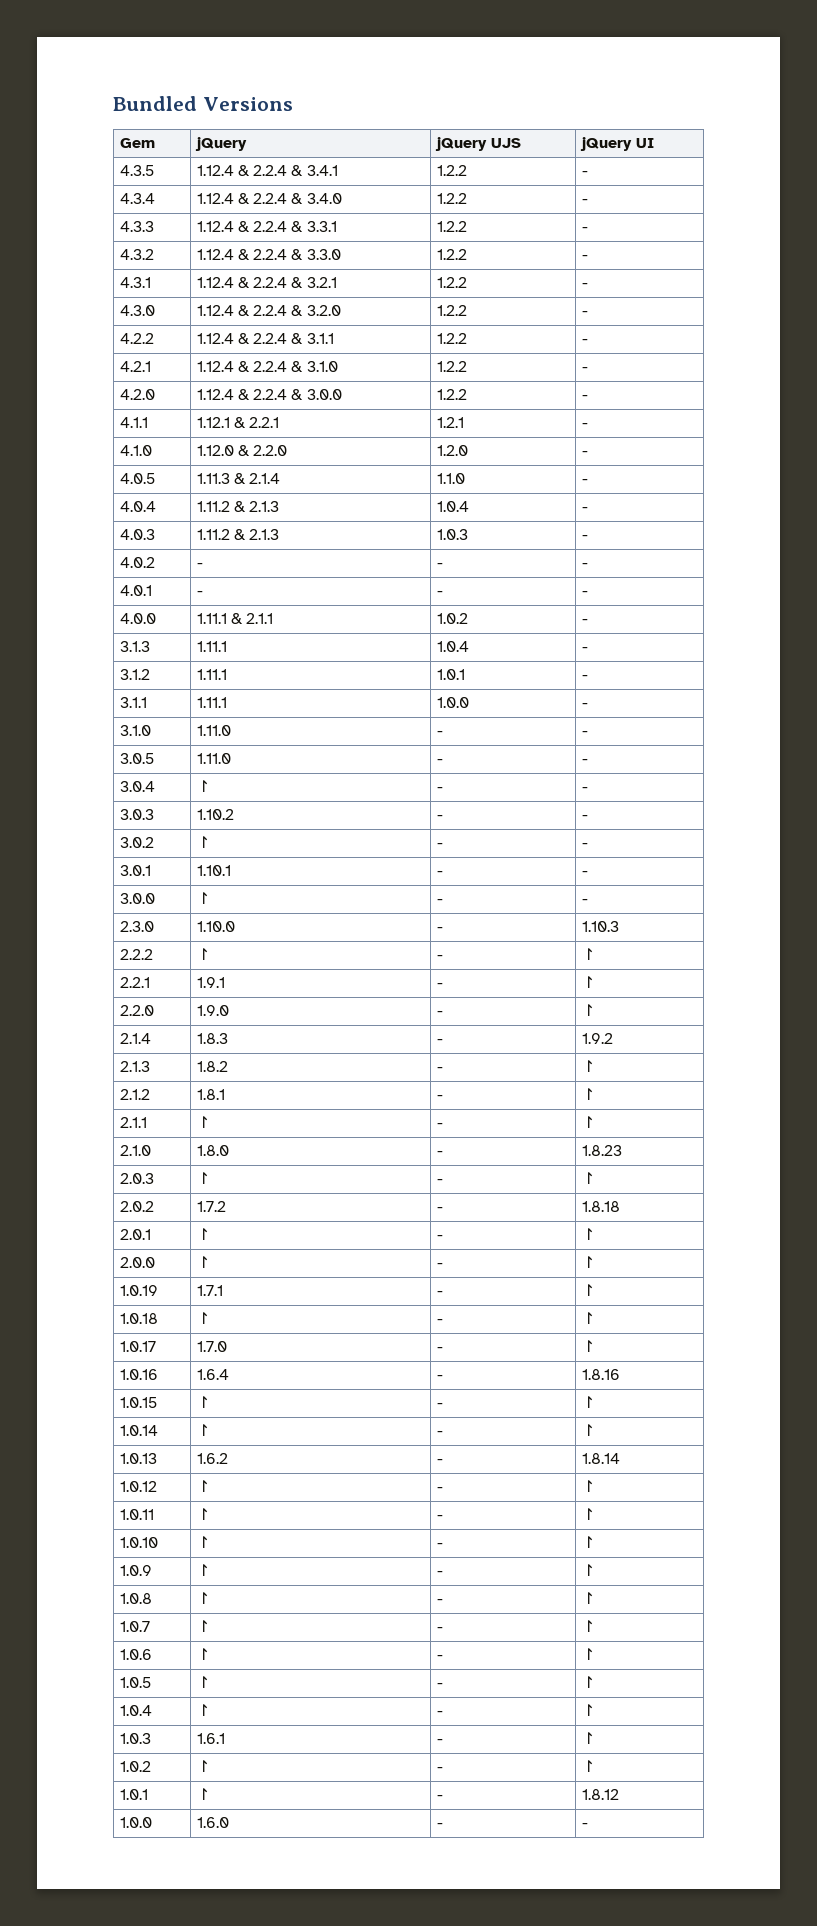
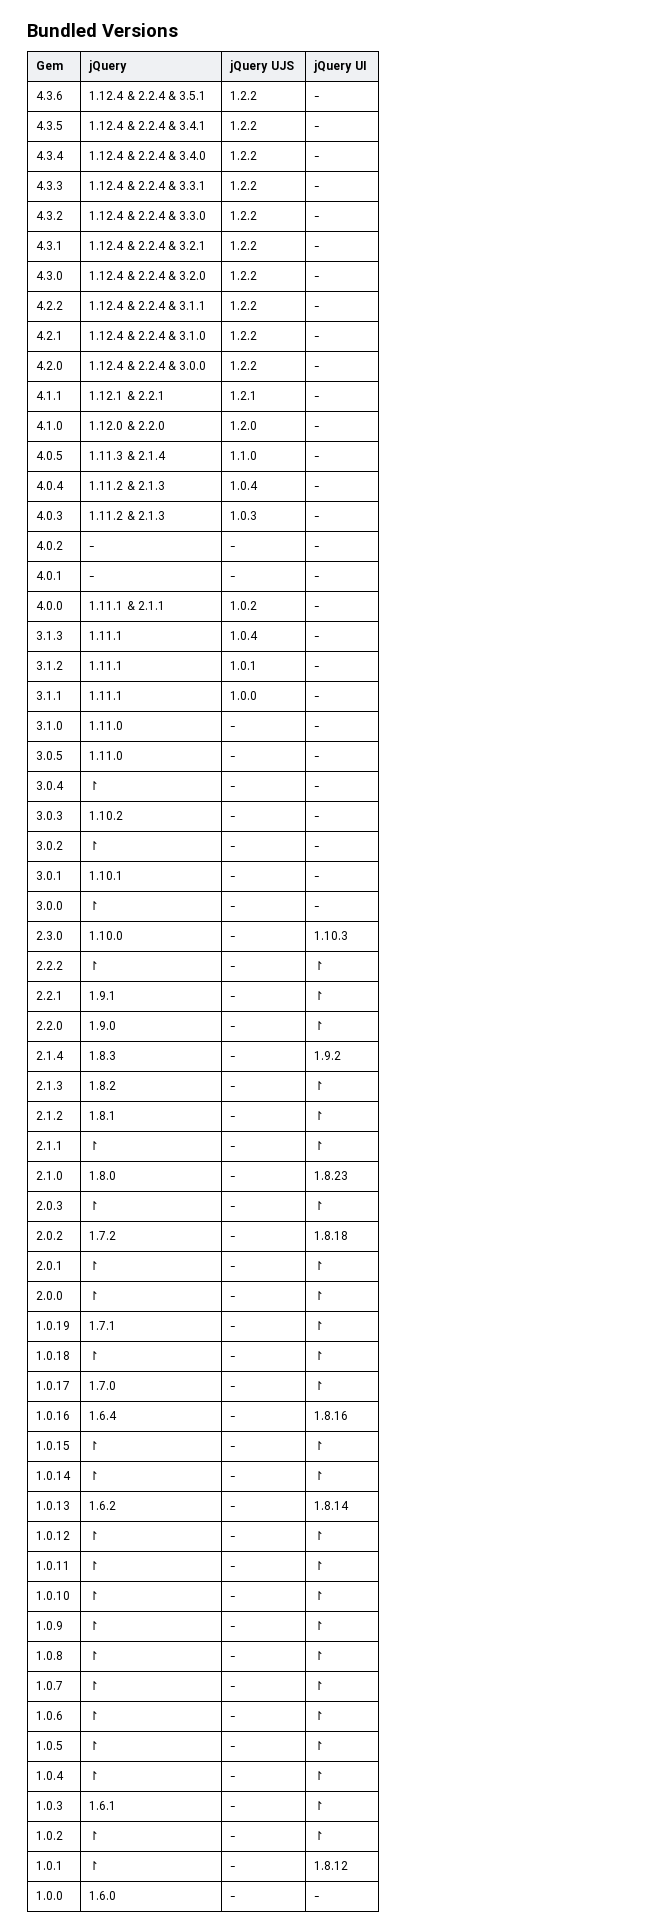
+ 4.3.6 | 1.12.4 & 2.2.4 & 3.5.1 | 1.2.2 | -

